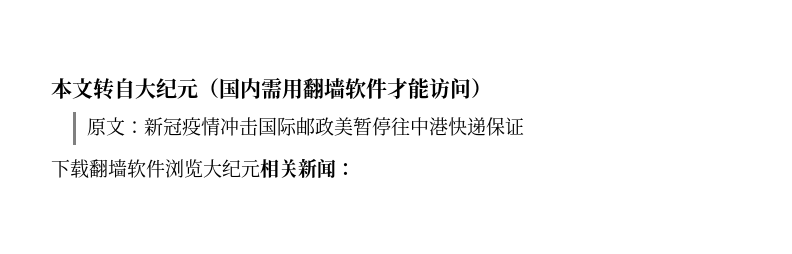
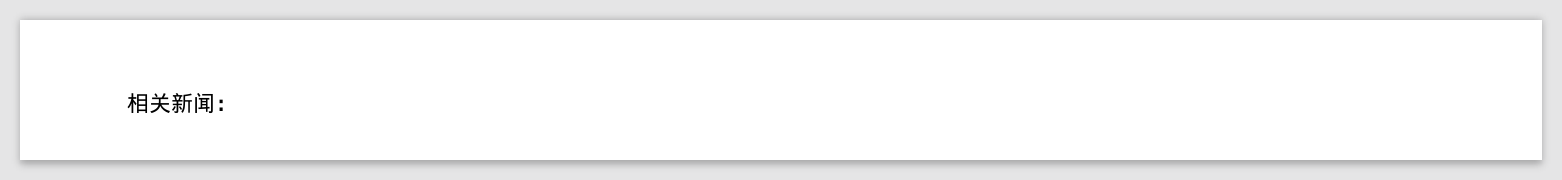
- 本文转自大纪元（国内需用翻墙软件才能访问）
- 原文：新冠疫情冲击国际邮政美暂停往中港快递保证
- 下载翻墙软件浏览大纪元相关新闻：
+ 相关新闻：

